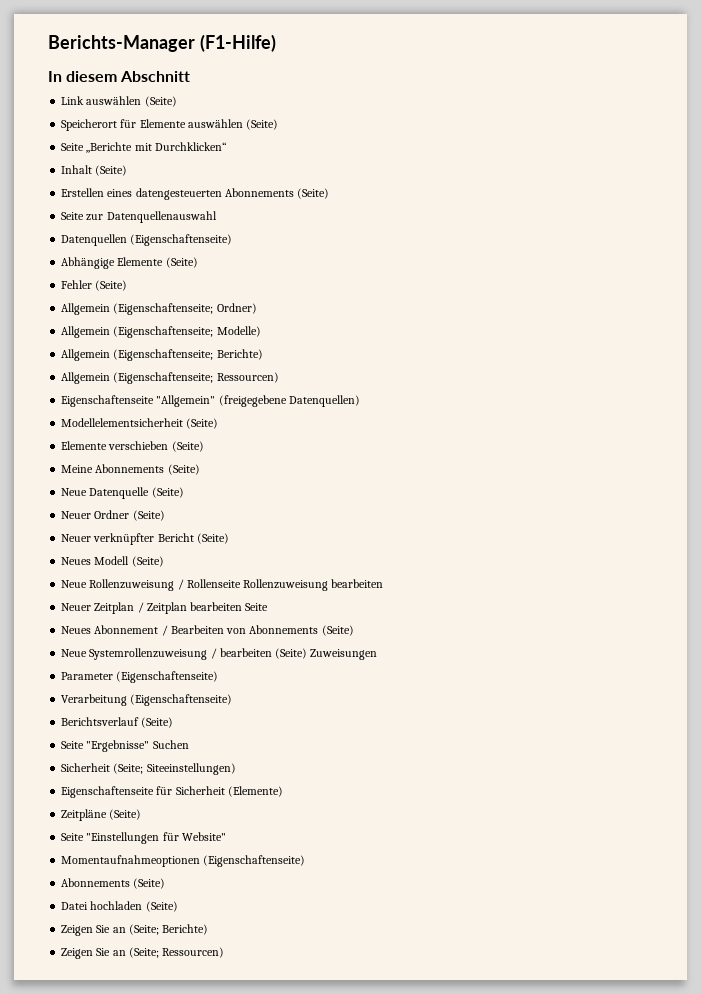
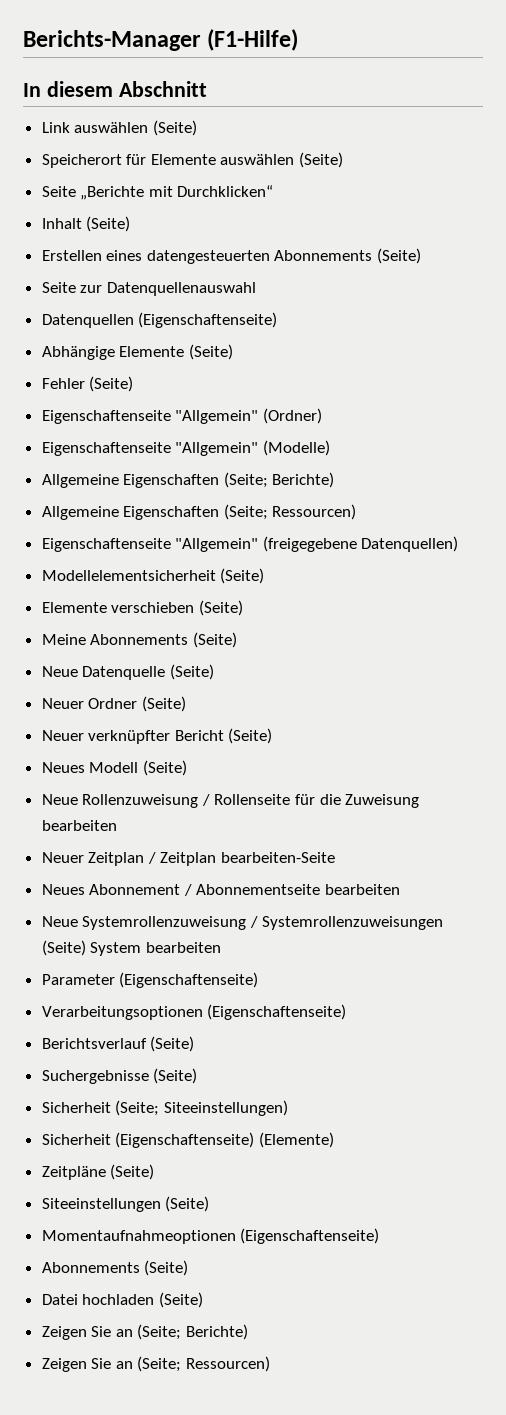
- Allgemein (Eigenschaftenseite; Ordner)
- Allgemein (Eigenschaftenseite; Modelle)
- Allgemein (Eigenschaftenseite; Berichte)
- Allgemein (Eigenschaftenseite; Ressourcen)
+ Eigenschaftenseite "Allgemein" (Ordner)
+ Eigenschaftenseite "Allgemein" (Modelle)
+ Allgemeine Eigenschaften (Seite; Berichte)
+ Allgemeine Eigenschaften (Seite; Ressourcen)
- Neue Rollenzuweisung / Rollenseite Rollenzuweisung bearbeiten
+ Neue Rollenzuweisung / Rollenseite für die Zuweisung bearbeiten
- Neuer Zeitplan / Zeitplan bearbeiten Seite
+ Neuer Zeitplan / Zeitplan bearbeiten-Seite
- Neues Abonnement / Bearbeiten von Abonnements (Seite)
+ Neues Abonnement / Abonnementseite bearbeiten
- Neue Systemrollenzuweisung / bearbeiten (Seite) Zuweisungen
+ Neue Systemrollenzuweisung / Systemrollenzuweisungen (Seite) System bearbeiten
- Verarbeitung (Eigenschaftenseite)
+ Verarbeitungsoptionen (Eigenschaftenseite)
- Seite "Ergebnisse" Suchen
+ Suchergebnisse (Seite)
- Eigenschaftenseite für Sicherheit (Elemente)
+ Sicherheit (Eigenschaftenseite) (Elemente)
- Seite "Einstellungen für Website"
+ Siteeinstellungen (Seite)

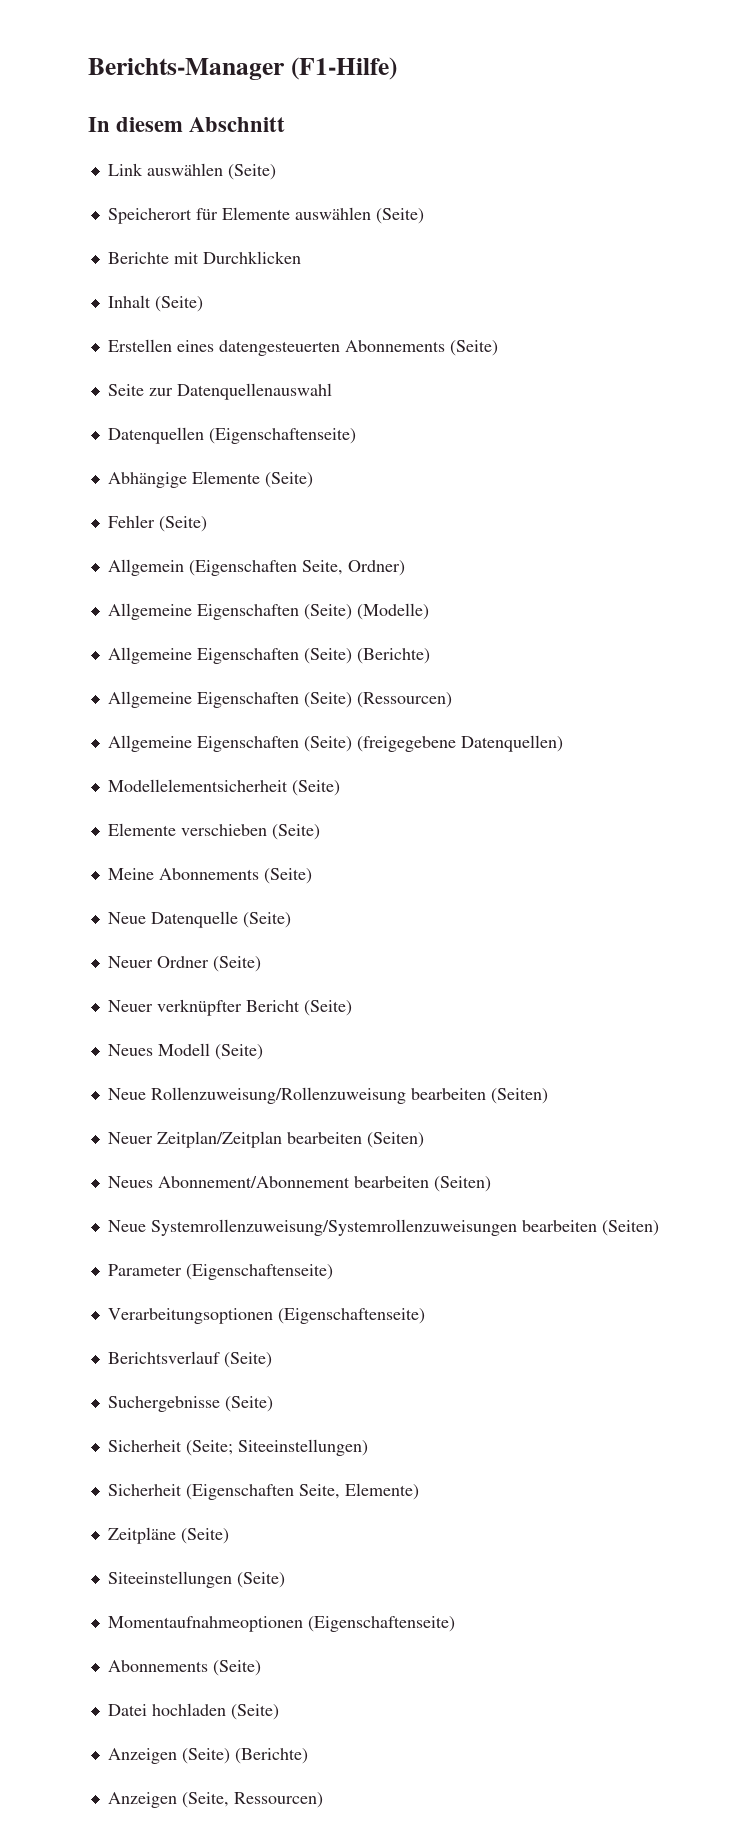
- Seite „Berichte mit Durchklicken“
+ Berichte mit Durchklicken
- Eigenschaftenseite "Allgemein" (Ordner)
- Eigenschaftenseite "Allgemein" (Modelle)
+ Allgemein (Eigenschaften Seite, Ordner)
+ Allgemeine Eigenschaften (Seite) (Modelle)
- Allgemeine Eigenschaften (Seite; Berichte)
- Allgemeine Eigenschaften (Seite; Ressourcen)
- Eigenschaftenseite "Allgemein" (freigegebene Datenquellen)
+ Allgemeine Eigenschaften (Seite) (Berichte)
+ Allgemeine Eigenschaften (Seite) (Ressourcen)
+ Allgemeine Eigenschaften (Seite) (freigegebene Datenquellen)
- Neue Rollenzuweisung / Rollenseite für die Zuweisung bearbeiten
- Neuer Zeitplan / Zeitplan bearbeiten-Seite
- Neues Abonnement / Abonnementseite bearbeiten
- Neue Systemrollenzuweisung / Systemrollenzuweisungen (Seite) System bearbeiten
+ Neue Rollenzuweisung/Rollenzuweisung bearbeiten (Seiten)
+ Neuer Zeitplan/Zeitplan bearbeiten (Seiten)
+ Neues Abonnement/Abonnement bearbeiten (Seiten)
+ Neue Systemrollenzuweisung/Systemrollenzuweisungen bearbeiten (Seiten)
- Sicherheit (Eigenschaftenseite) (Elemente)
+ Sicherheit (Eigenschaften Seite, Elemente)
- Zeigen Sie an (Seite; Berichte)
- Zeigen Sie an (Seite; Ressourcen)
+ Anzeigen (Seite) (Berichte)
+ Anzeigen (Seite, Ressourcen)

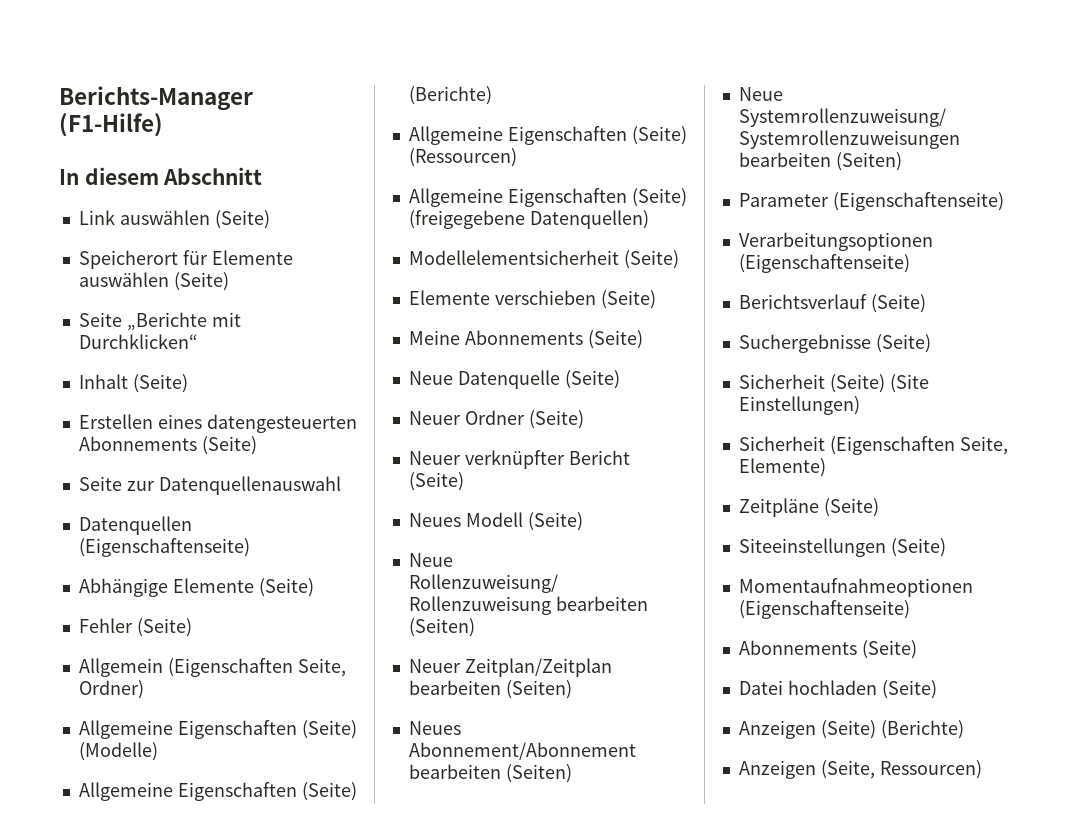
- Berichte mit Durchklicken
+ Seite „Berichte mit Durchklicken“
- Sicherheit (Seite; Siteeinstellungen)
+ Sicherheit (Seite) (Site Einstellungen)

